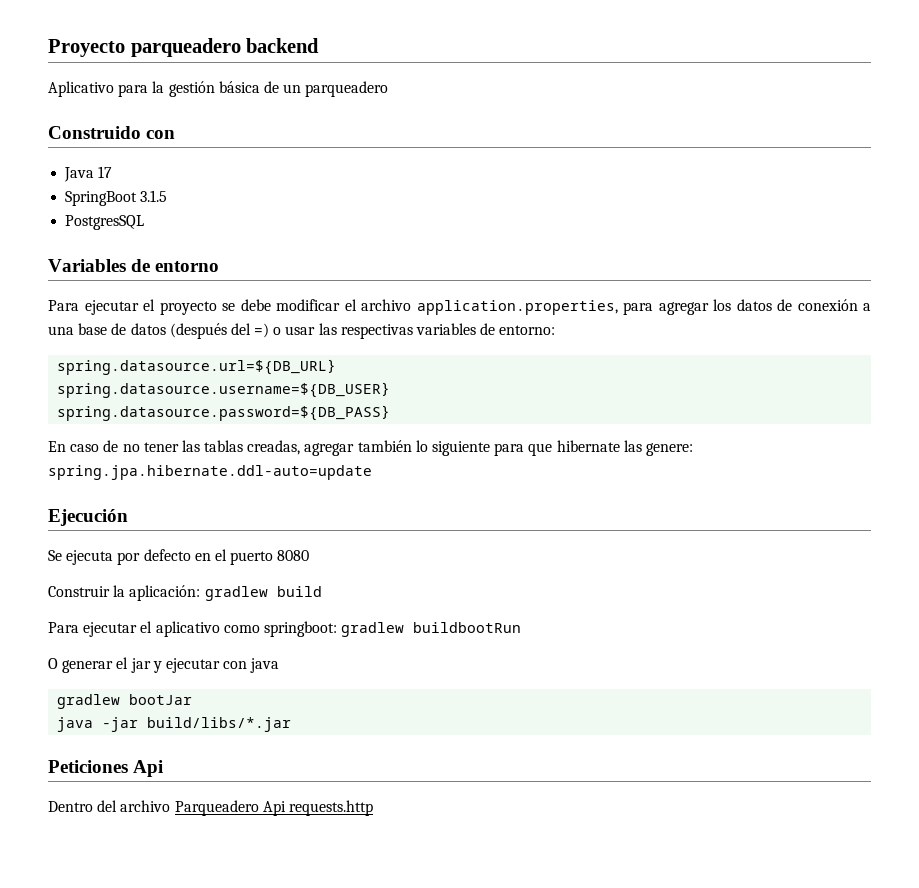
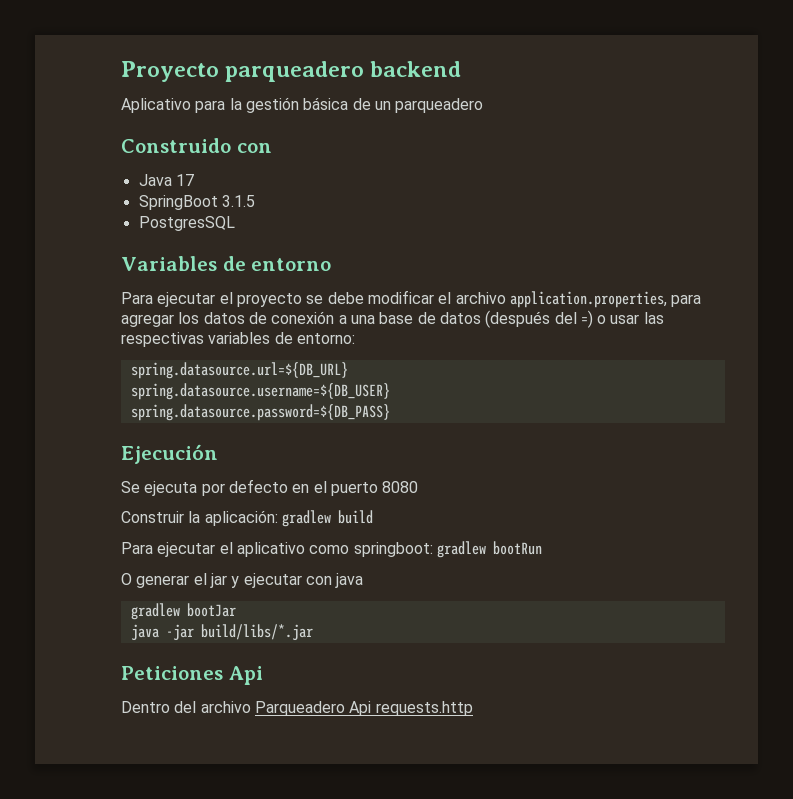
- En caso de no tener las tablas creadas, agregar también lo siguiente para que hibernate las genere: spring.jpa.hibernate.ddl-auto=update
- Para ejecutar el aplicativo como springboot: gradlew buildbootRun
+ Para ejecutar el aplicativo como springboot: gradlew bootRun

